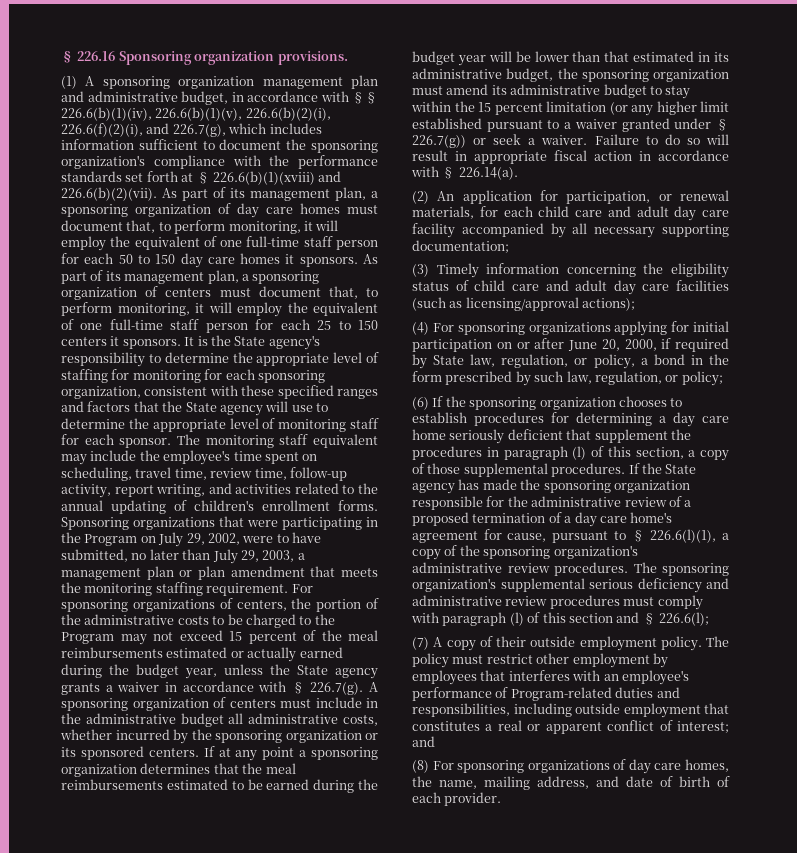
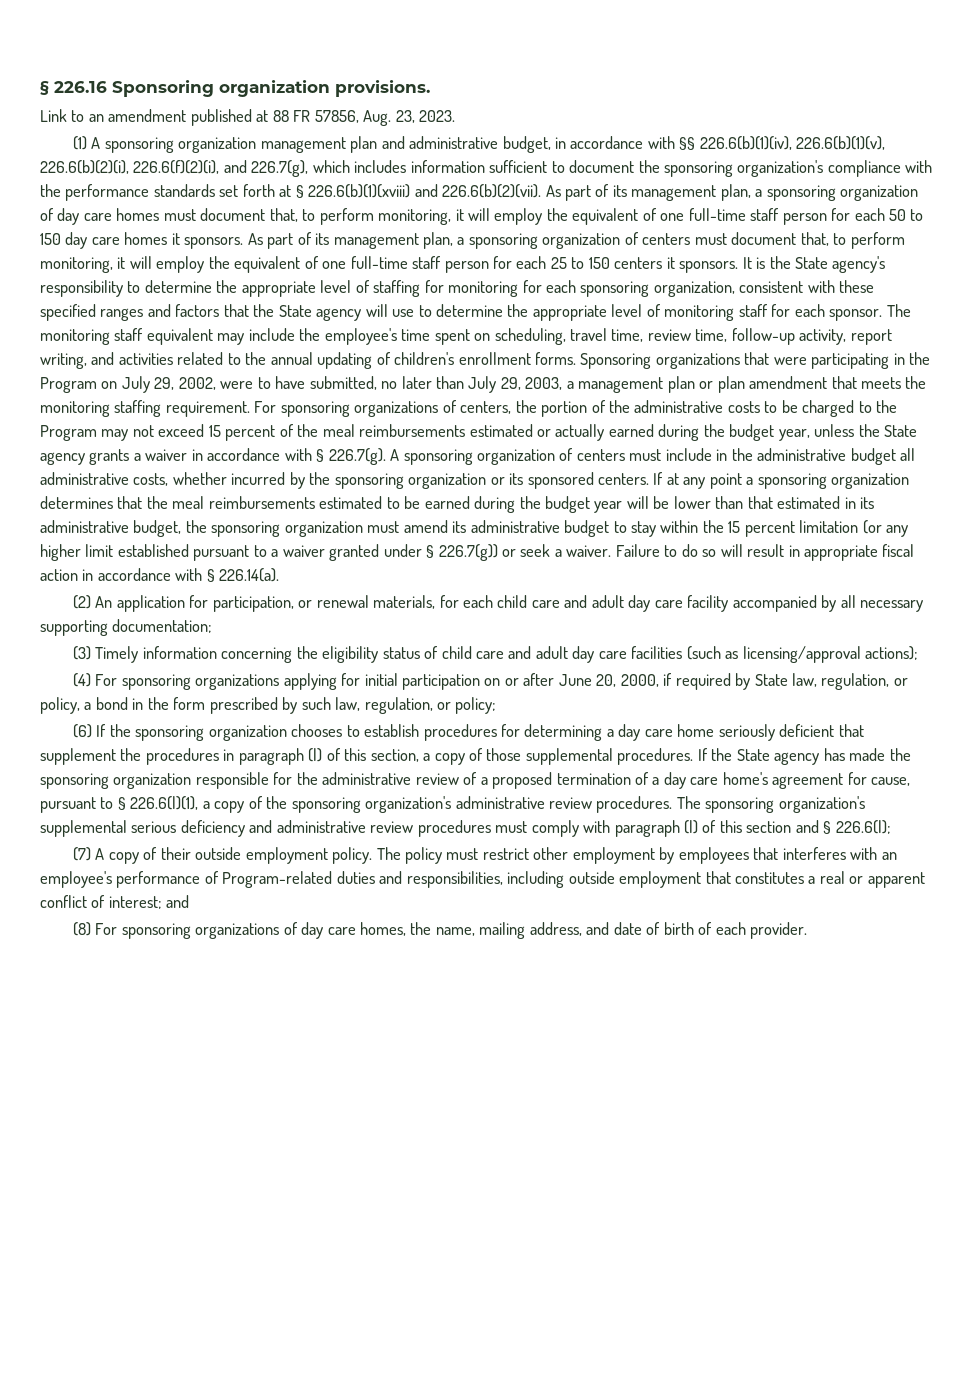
+ Link to an amendment published at 88 FR 57856, Aug. 23, 2023.

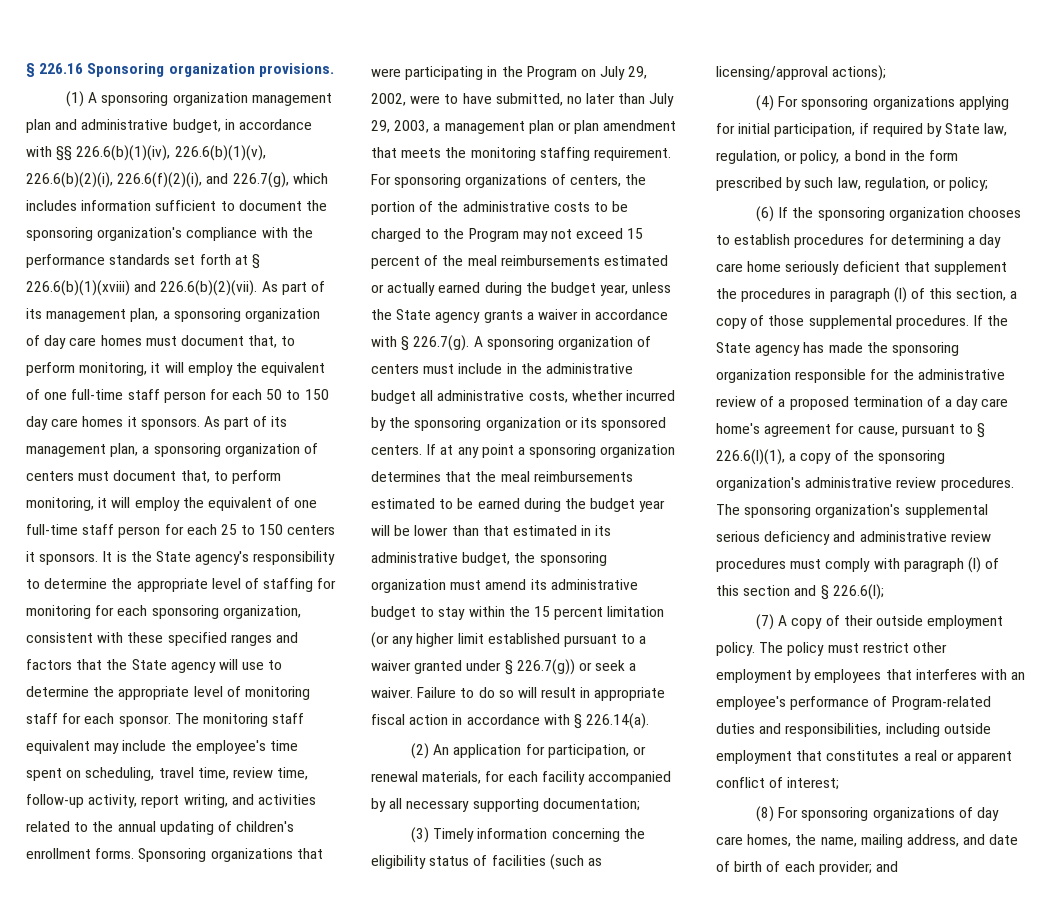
- Link to an amendment published at 88 FR 57856, Aug. 23, 2023.
- (2) An application for participation, or renewal materials, for each child care and adult day care facility accompanied by all necessary supporting documentation;
+ (2) An application for participation, or renewal materials, for each facility accompanied by all necessary supporting documentation;
- (3) Timely information concerning the eligibility status of child care and adult day care facilities (such as licensing/approval actions);
+ (3) Timely information concerning the eligibility status of facilities (such as licensing/approval actions);
- (4) For sponsoring organizations applying for initial participation on or after June 20, 2000, if required by State law, regulation, or policy, a bond in the form prescribed by such law, regulation, or policy;
+ (4) For sponsoring organizations applying for initial participation, if required by State law, regulation, or policy, a bond in the form prescribed by such law, regulation, or policy;
- The policy must restrict other employment by employees that interferes with an employee's performance of Program-related duties and responsibilities, including outside employment that constitutes a real or apparent conflict of interest; and
+ The policy must restrict other employment by employees that interferes with an employee's performance of Program-related duties and responsibilities, including outside employment that constitutes a real or apparent conflict of interest;
- (8) For sponsoring organizations of day care homes, the name, mailing address, and date of birth of each provider.
+ (8) For sponsoring organizations of day care homes, the name, mailing address, and date of birth of each provider; and

